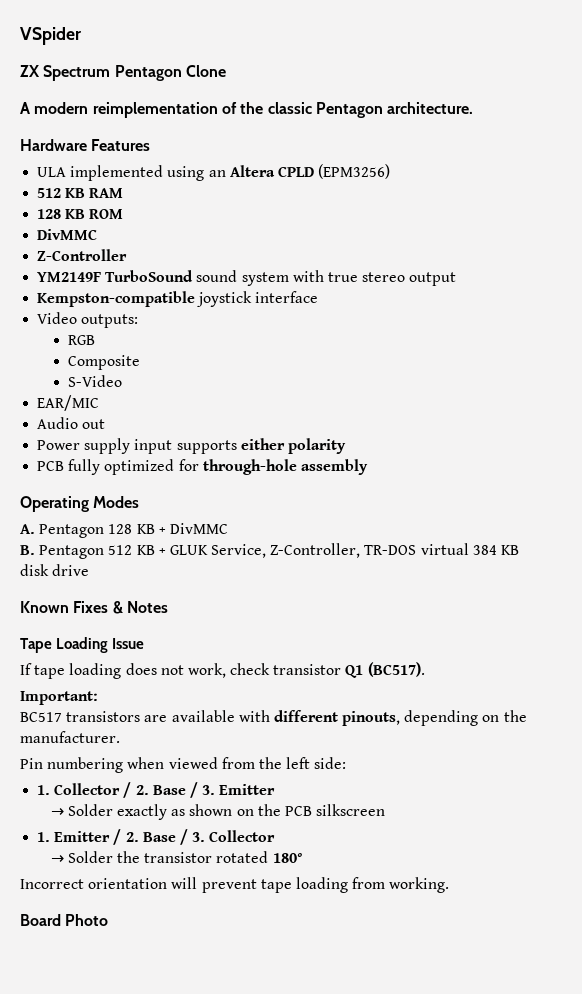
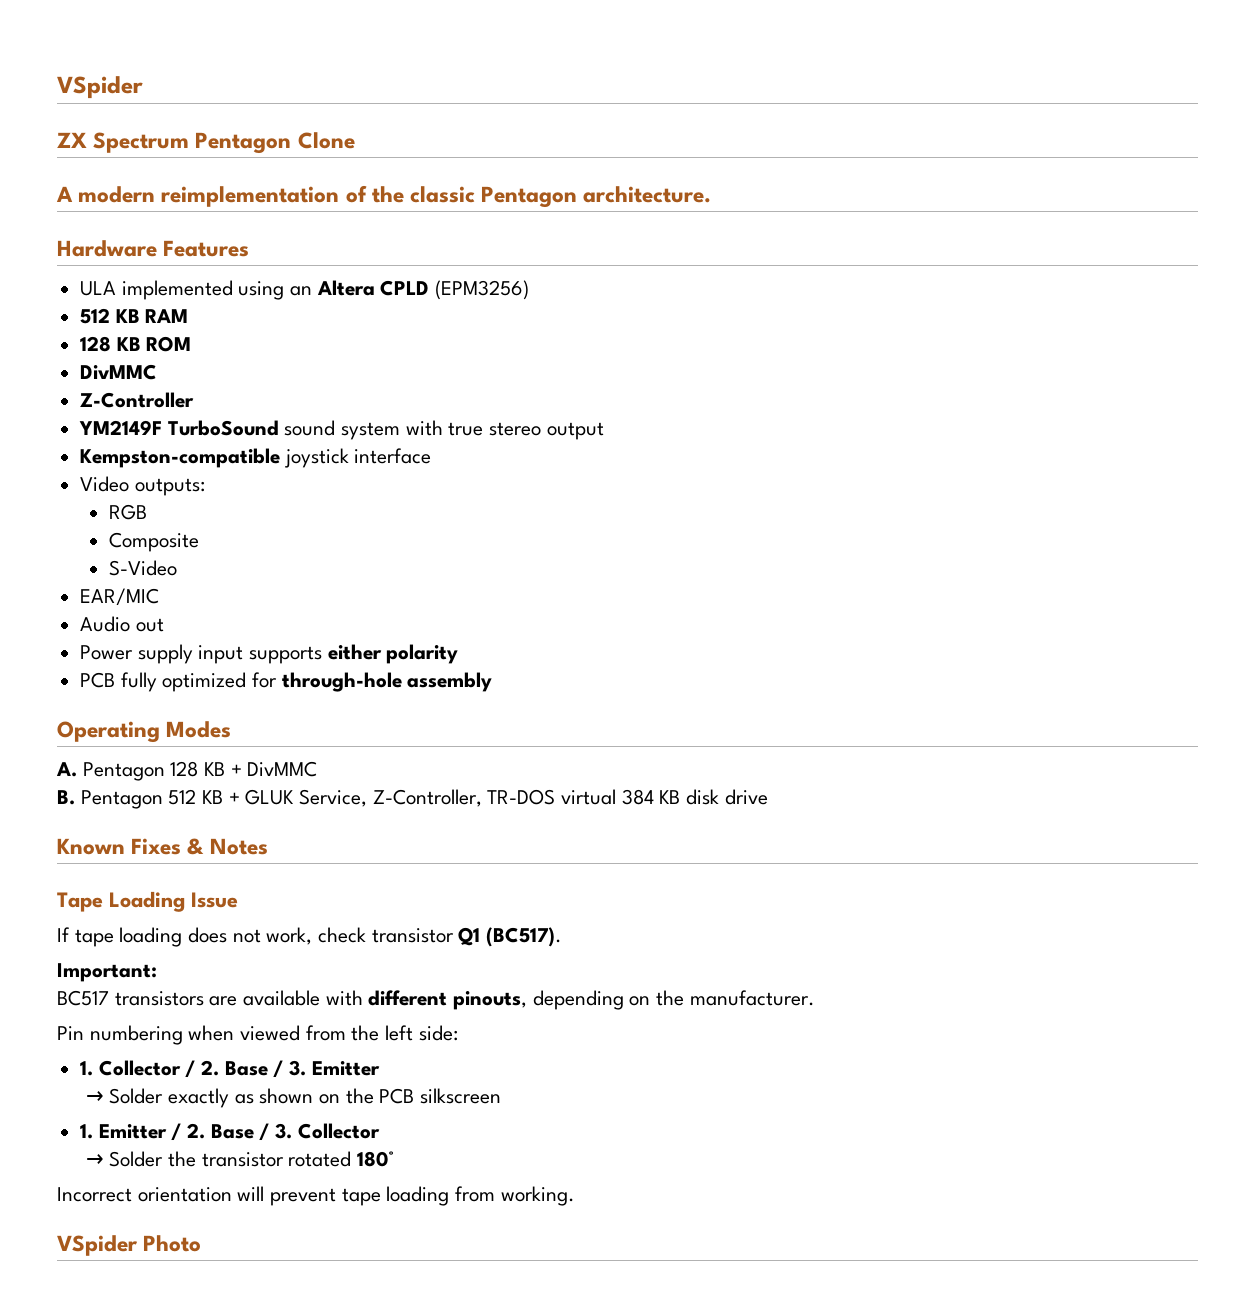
- Board Photo
+ VSpider Photo

